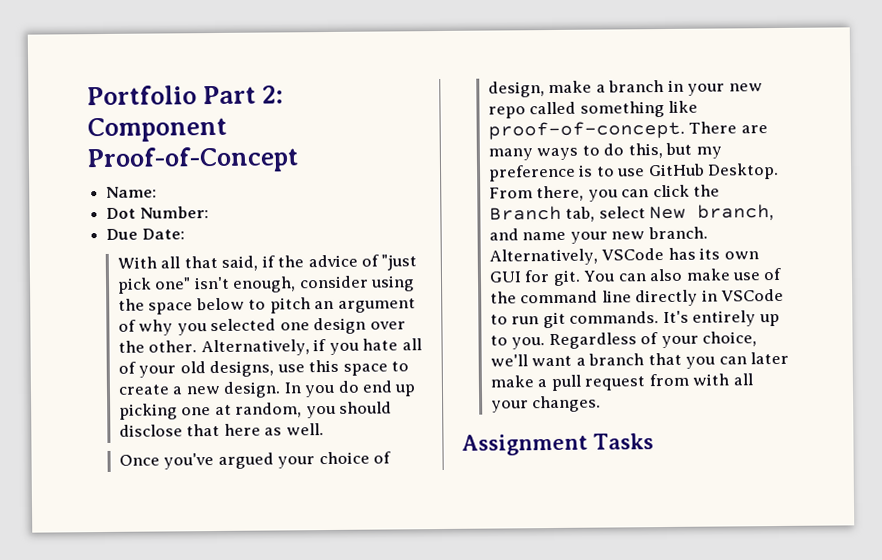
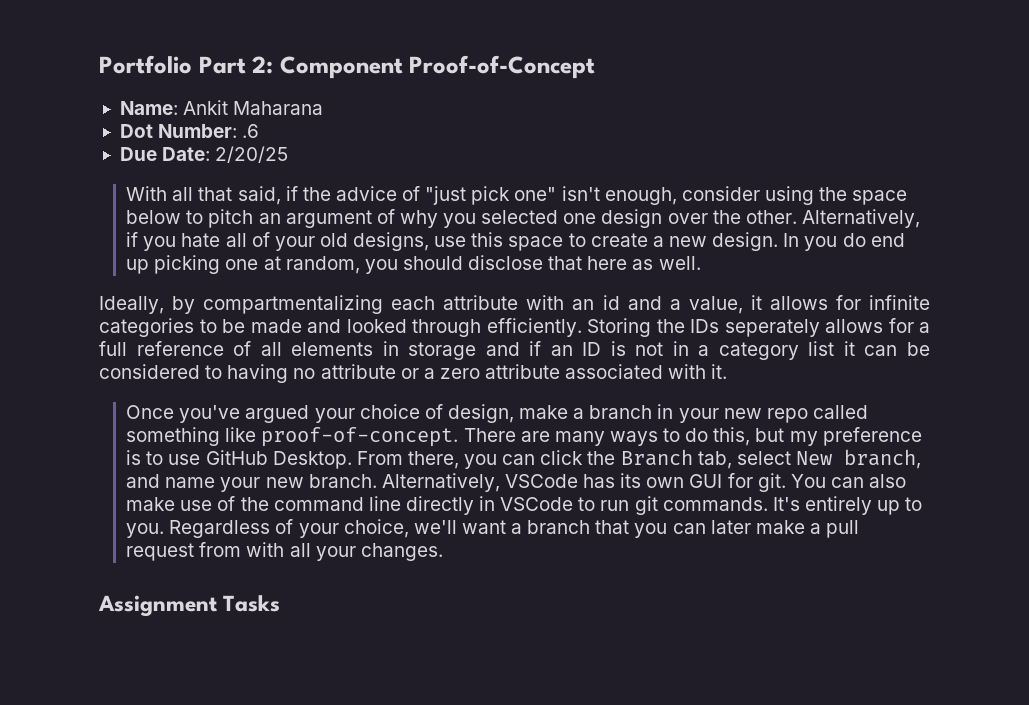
- Name:
+ Name: Ankit Maharana
- Dot Number:
+ Dot Number: .6
- Due Date:
+ Due Date: 2/20/25
+ Ideally, by compartmentalizing each attribute with an id and a value, it allows for infinite categories to be made and looked through efficiently. Storing the IDs seperately allows for a full reference of all elements in storage and if an ID is not in a category list it can be considered to having no attribute or a zero attribute associated with it.

